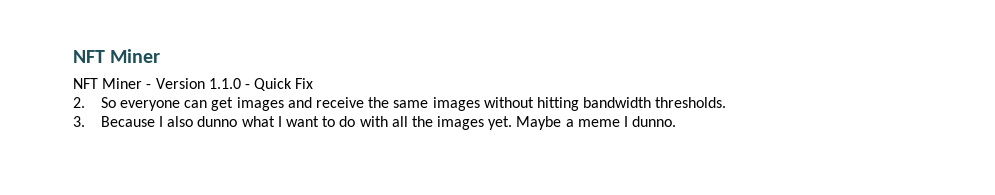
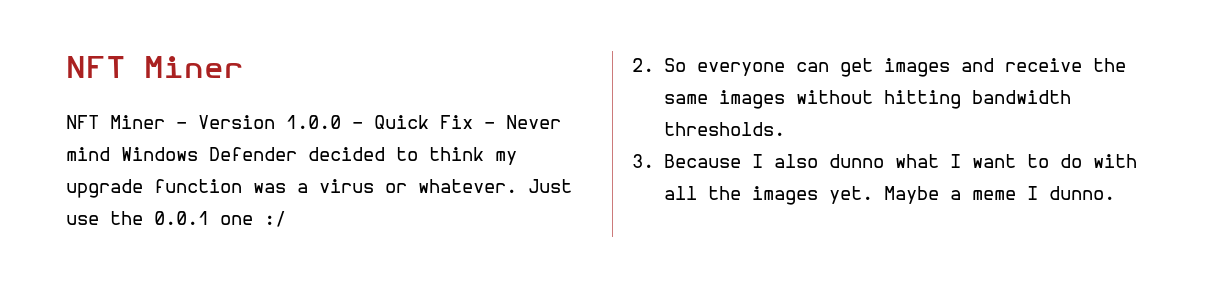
- NFT Miner - Version 1.1.0 - Quick Fix
+ NFT Miner - Version 1.0.0 - Quick Fix - Never mind Windows Defender decided to think my upgrade function was a virus or whatever. Just use the 0.0.1 one :/

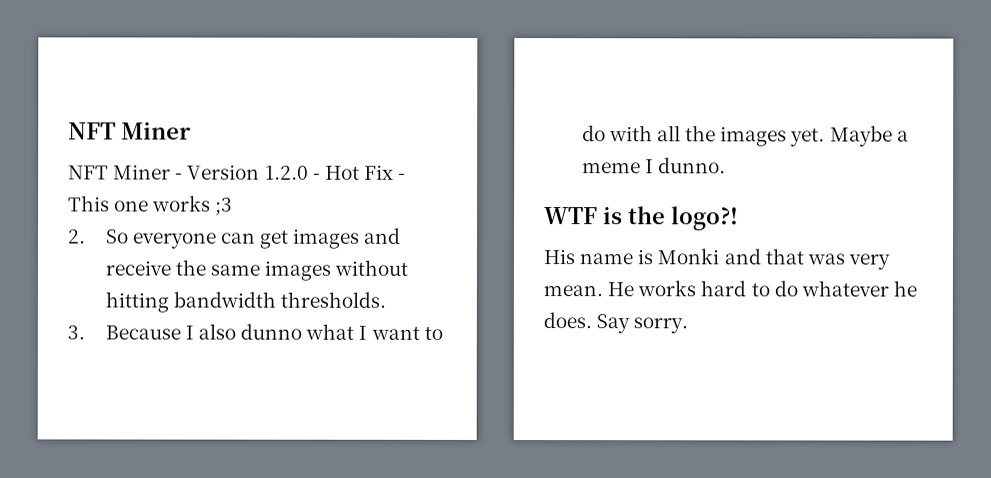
- NFT Miner - Version 1.0.0 - Quick Fix - Never mind Windows Defender decided to think my upgrade function was a virus or whatever. Just use the 0.0.1 one :/
+ NFT Miner - Version 1.2.0 - Hot Fix - This one works ;3
+ WTF is the logo?!
+ His name is Monki and that was very mean. He works hard to do whatever he does. Say sorry.

